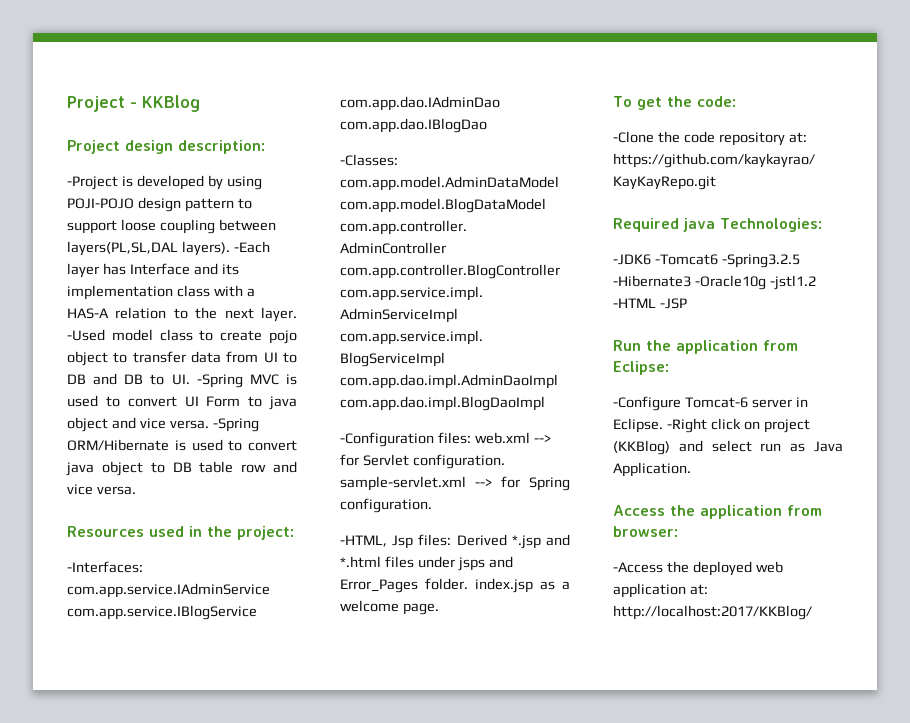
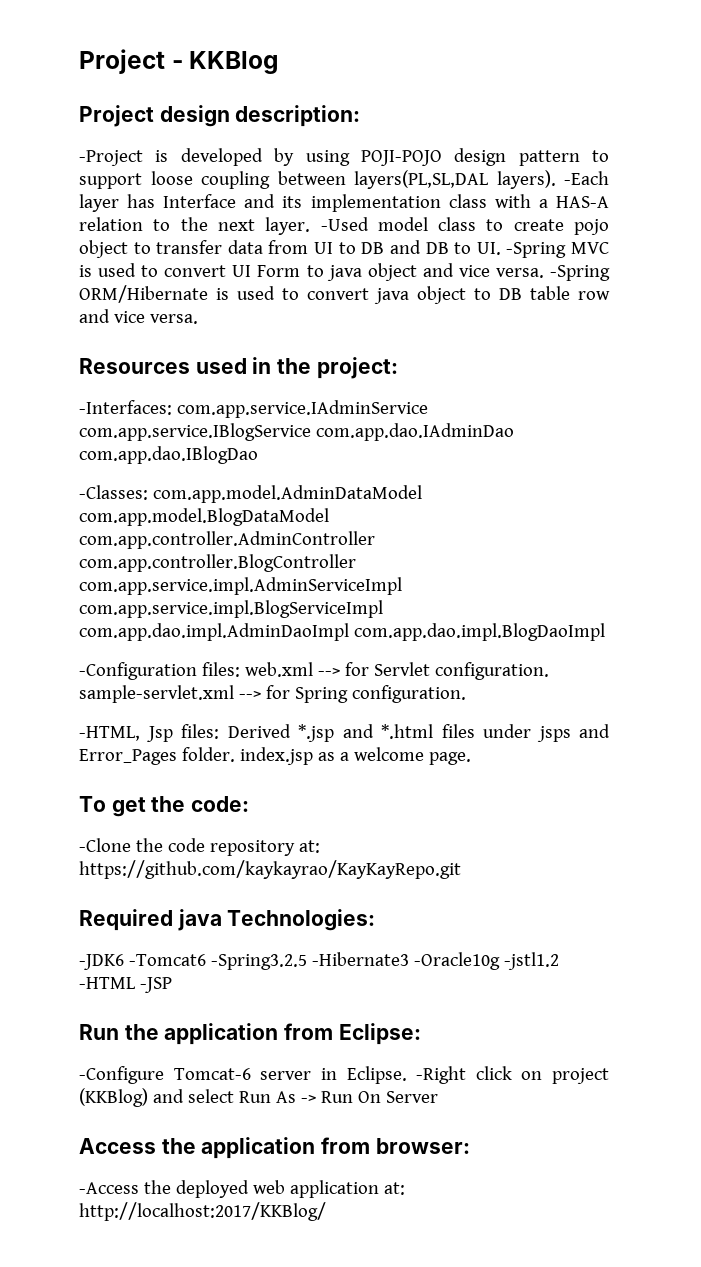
- -Right click on project (KKBlog) and select run as Java Application.
+ -Right click on project (KKBlog) and select Run As -> Run On Server

